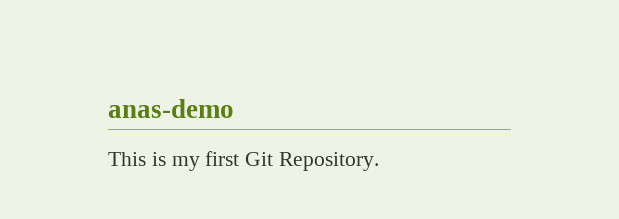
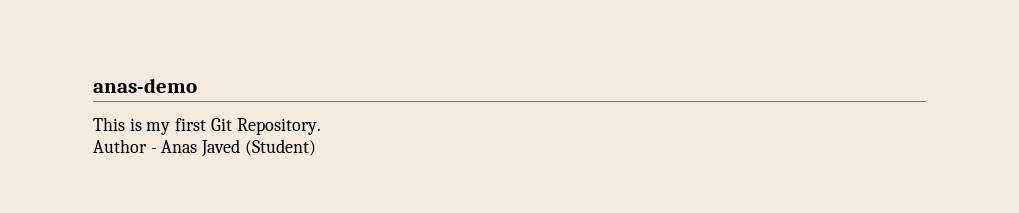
+ Author - Anas Javed (Student)

